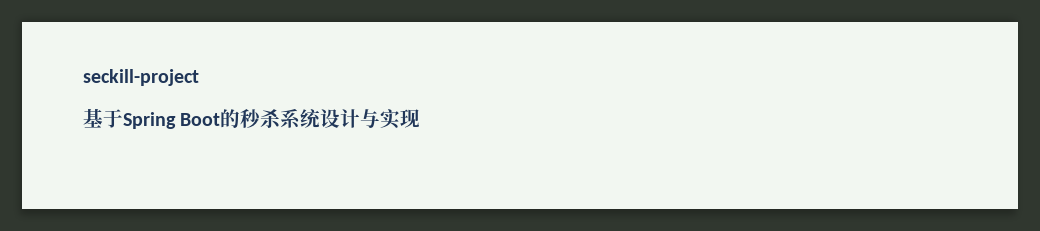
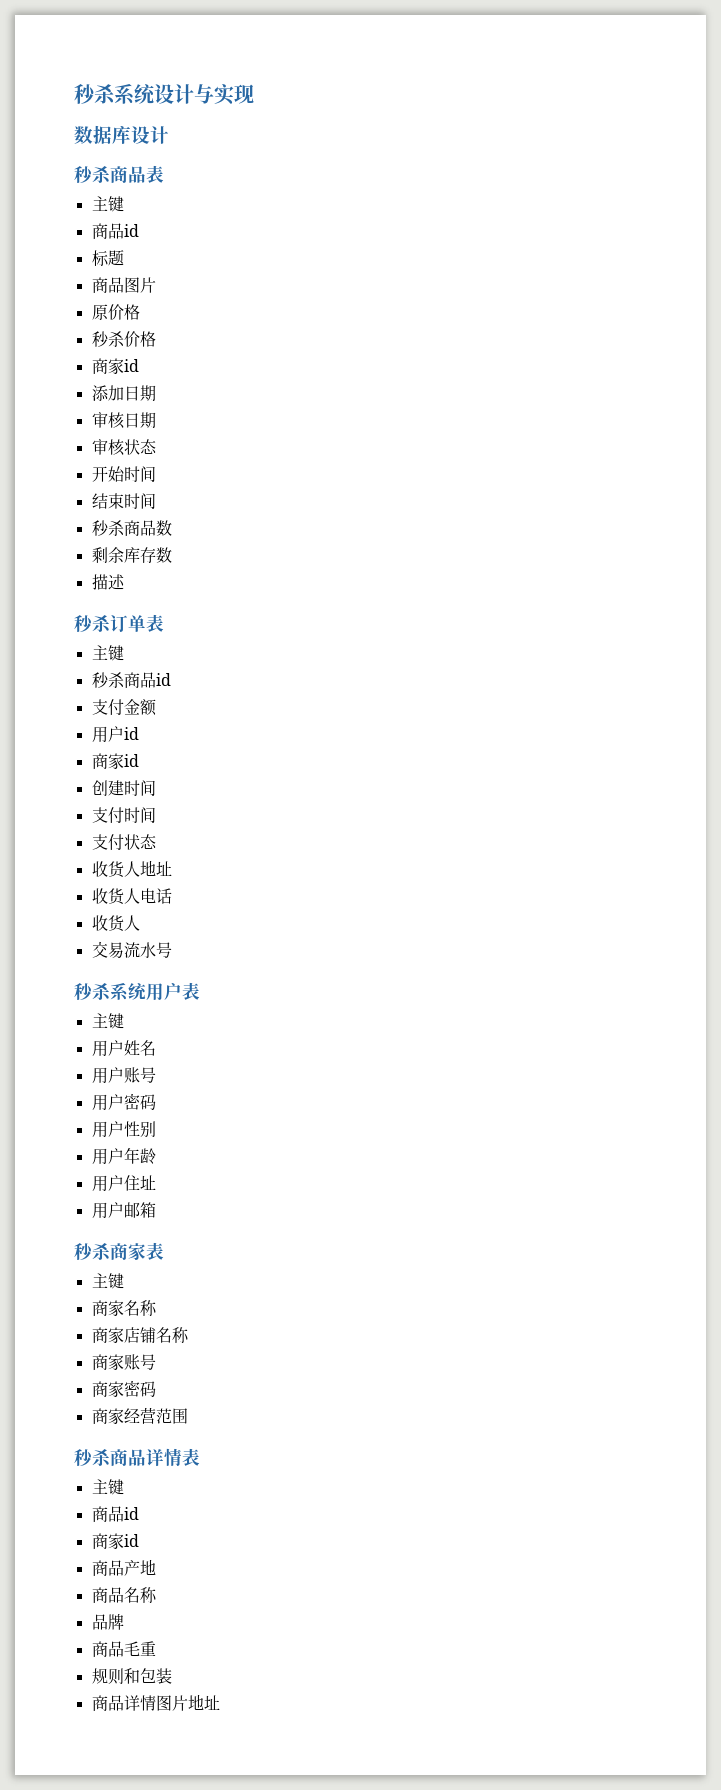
- seckill-project
- 基于Spring Boot的秒杀系统设计与实现
+ 秒杀系统设计与实现
+ 数据库设计
+ 秒杀商品表
+ 主键
+ 商品id
+ 标题
+ 商品图片
+ 原价格
+ 秒杀价格
+ 商家id
+ 添加日期
+ 审核日期
+ 审核状态
+ 开始时间
+ 结束时间
+ 秒杀商品数
+ 剩余库存数
+ 描述
+ 秒杀订单表
+ 主键
+ 秒杀商品id
+ 支付金额
+ 用户id
+ 商家id
+ 创建时间
+ 支付时间
+ 支付状态
+ 收货人地址
+ 收货人电话
+ 收货人
+ 交易流水号
+ 秒杀系统用户表
+ 主键
+ 用户姓名
+ 用户账号
+ 用户密码
+ 用户性别
+ 用户年龄
+ 用户住址
+ 用户邮箱
+ 秒杀商家表
+ 主键
+ 商家名称
+ 商家店铺名称
+ 商家账号
+ 商家密码
+ 商家经营范围
+ 秒杀商品详情表
+ 主键
+ 商品id
+ 商家id
+ 商品产地
+ 商品名称
+ 品牌
+ 商品毛重
+ 规则和包装
+ 商品详情图片地址

